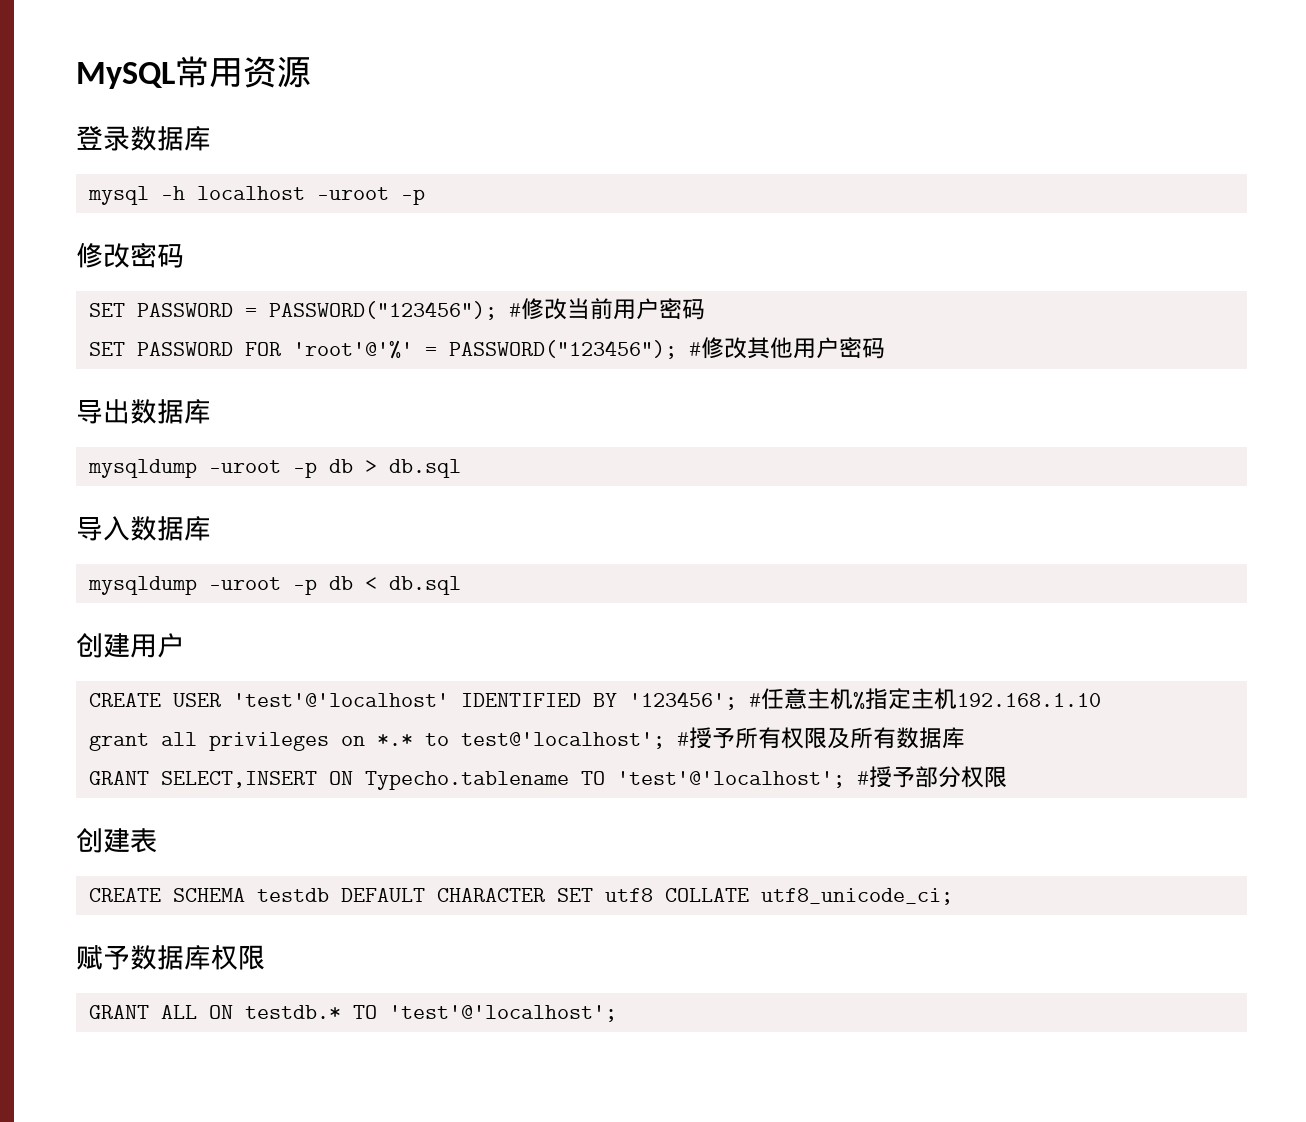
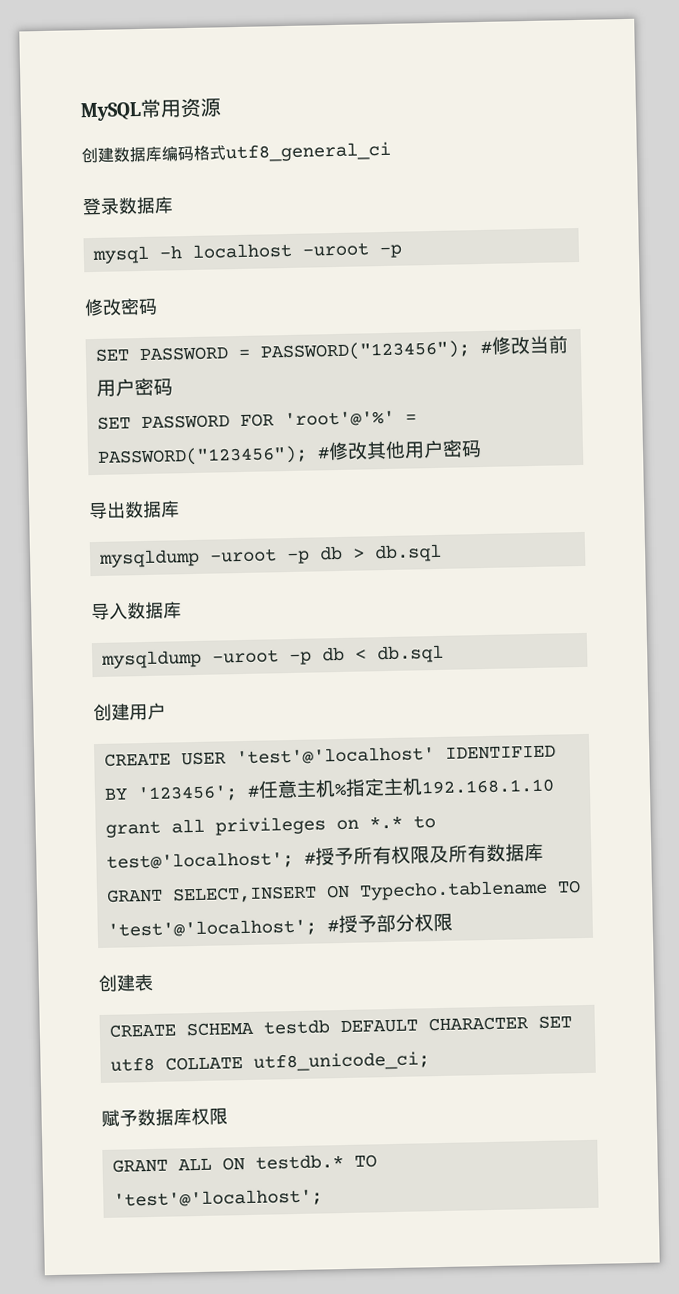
+ 创建数据库编码格式utf8_general_ci

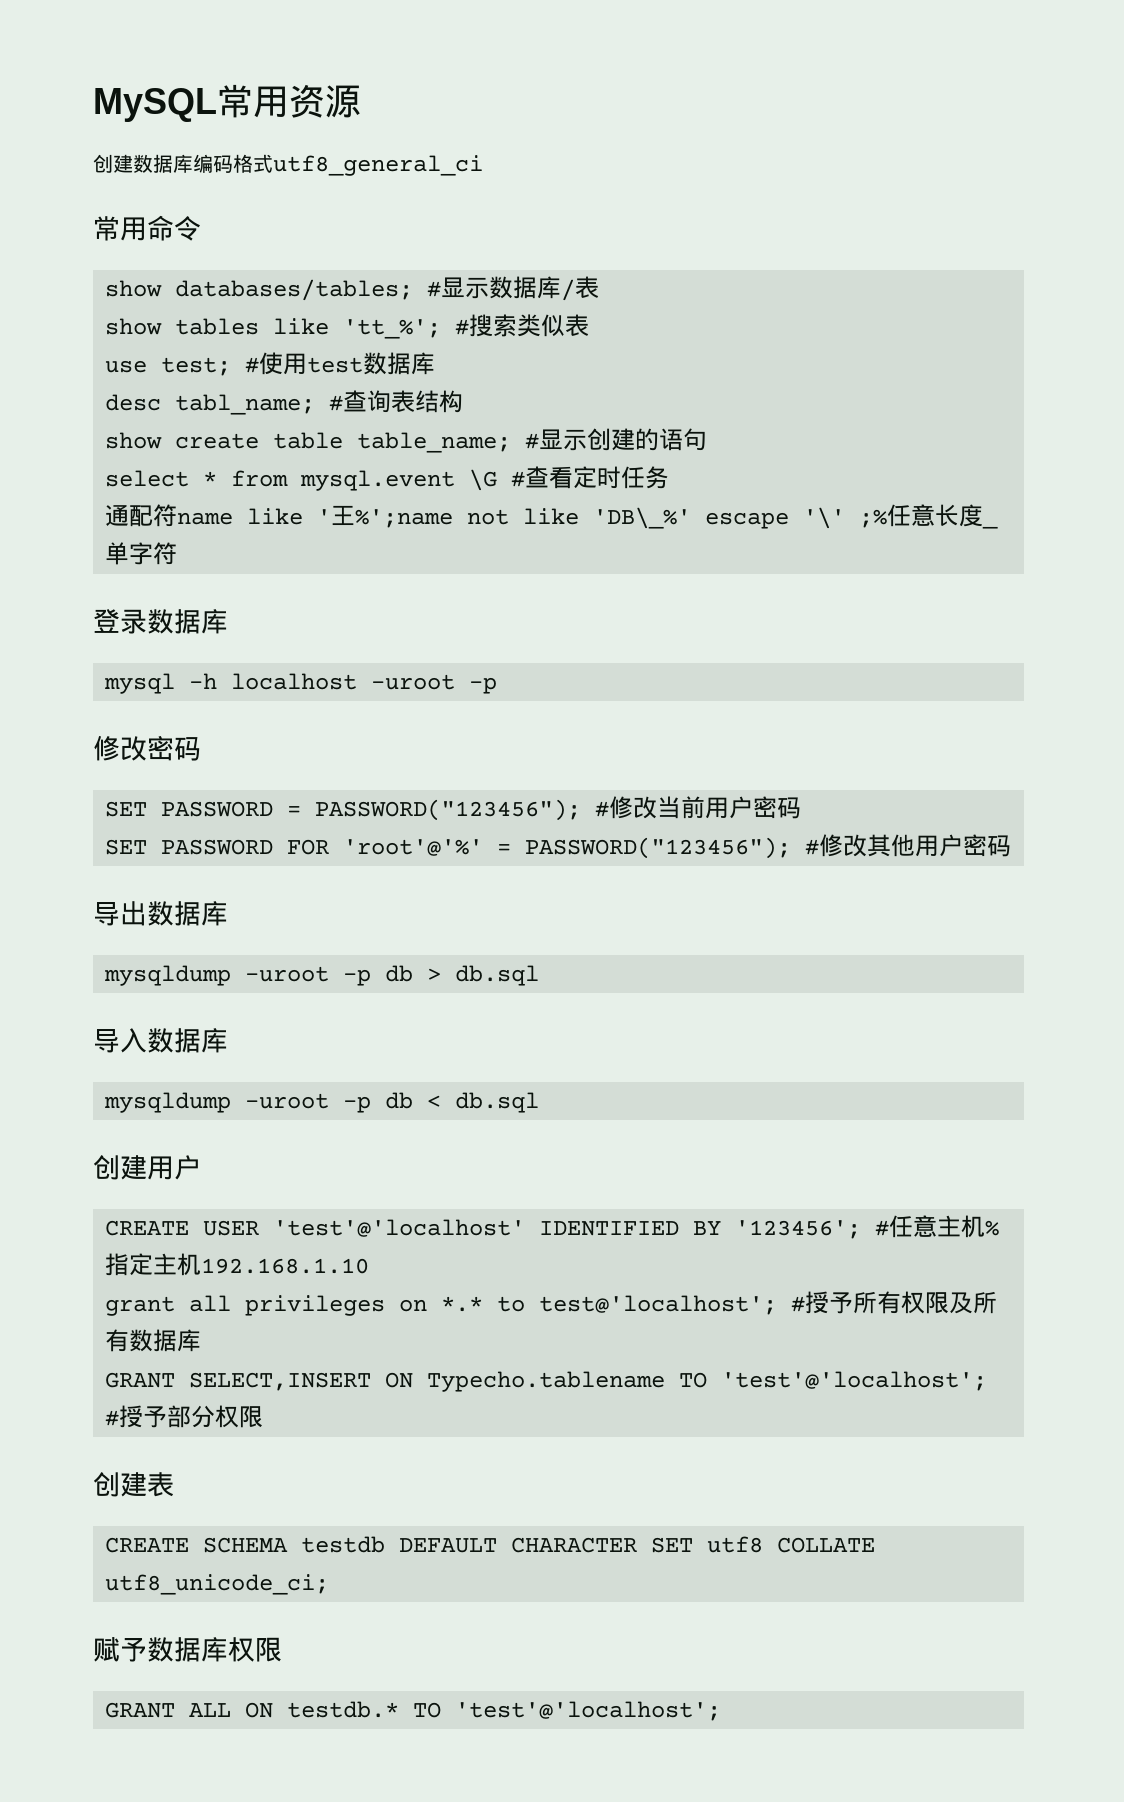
+ 常用命令
+ show databases/tables; #显示数据库/表
+ show tables like 'tt_%'; #搜索类似表
+ use test; #使用test数据库
+ desc tabl_name; #查询表结构
+ show create table table_name; #显示创建的语句
+ select * from mysql.event \G #查看定时任务
+ 通配符name like '王%';name not like 'DB\_%' escape '\' ;%任意长度_单字符

